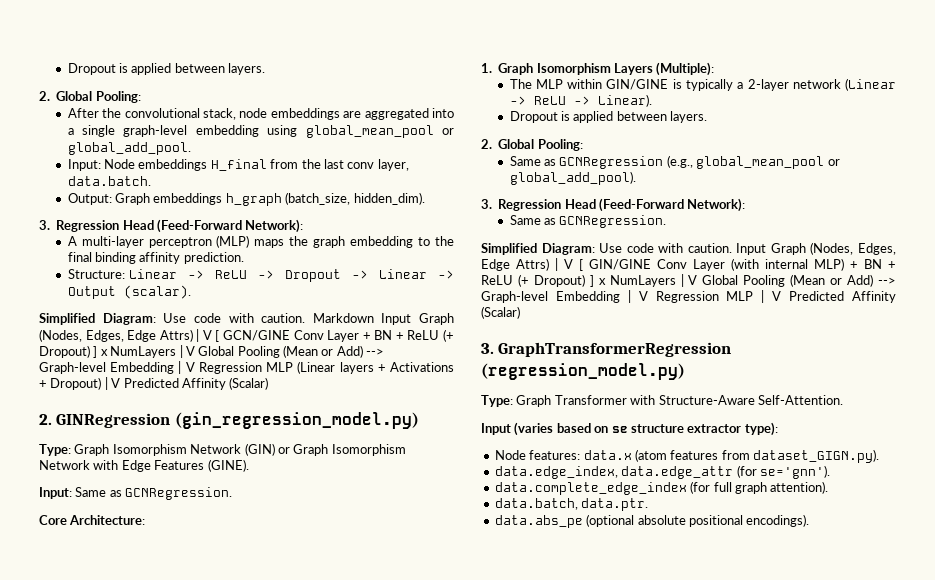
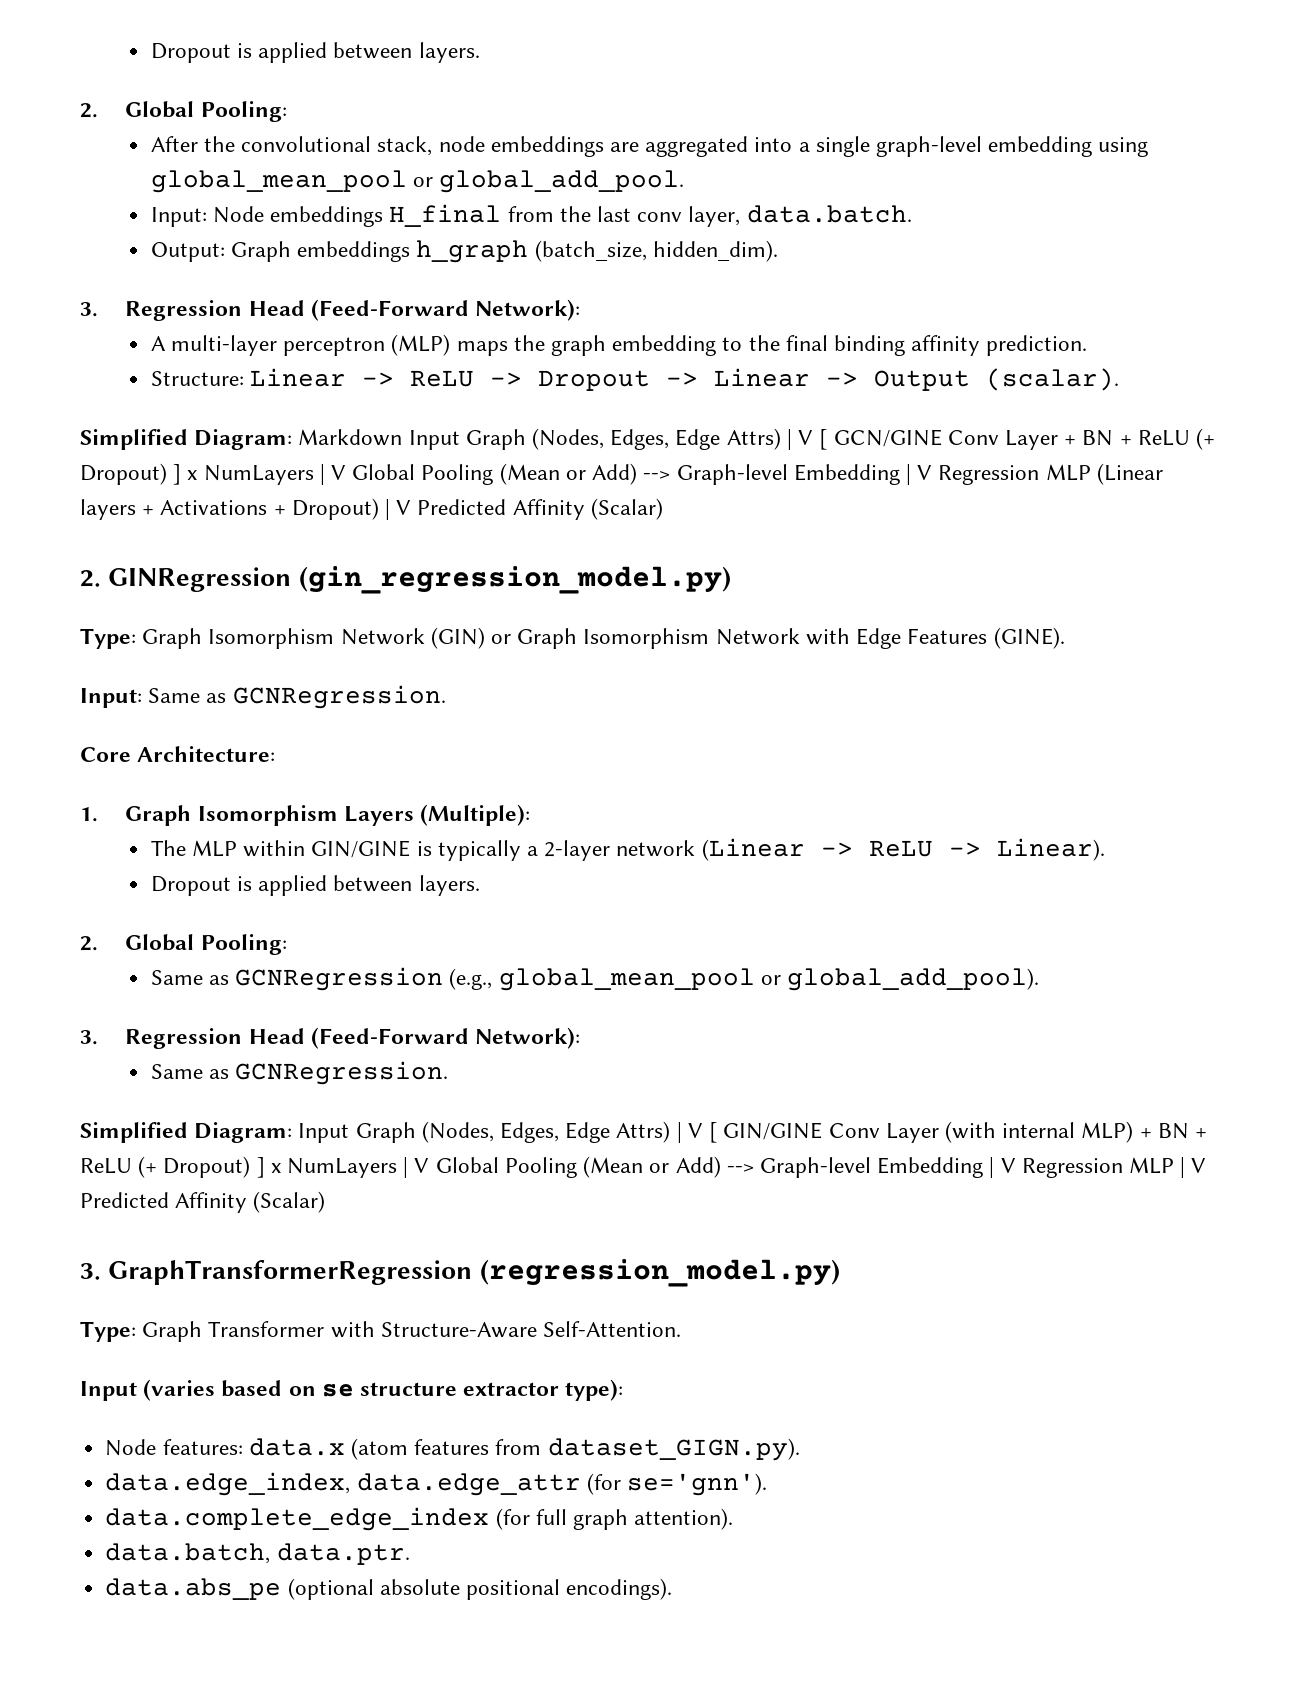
- Simplified Diagram: Use code with caution. Markdown Input Graph (Nodes, Edges, Edge Attrs) | V [ GCN/GINE Conv Layer + BN + ReLU (+ Dropout) ] x NumLayers | V Global Pooling (Mean or Add) --> Graph-level Embedding | V Regression MLP (Linear layers + Activations + Dropout) | V Predicted Affinity (Scalar)
+ Simplified Diagram: Markdown Input Graph (Nodes, Edges, Edge Attrs) | V [ GCN/GINE Conv Layer + BN + ReLU (+ Dropout) ] x NumLayers | V Global Pooling (Mean or Add) --> Graph-level Embedding | V Regression MLP (Linear layers + Activations + Dropout) | V Predicted Affinity (Scalar)
- Simplified Diagram: Use code with caution. Input Graph (Nodes, Edges, Edge Attrs) | V [ GIN/GINE Conv Layer (with internal MLP) + BN + ReLU (+ Dropout) ] x NumLayers | V Global Pooling (Mean or Add) --> Graph-level Embedding | V Regression MLP | V Predicted Affinity (Scalar)
+ Simplified Diagram: Input Graph (Nodes, Edges, Edge Attrs) | V [ GIN/GINE Conv Layer (with internal MLP) + BN + ReLU (+ Dropout) ] x NumLayers | V Global Pooling (Mean or Add) --> Graph-level Embedding | V Regression MLP | V Predicted Affinity (Scalar)

